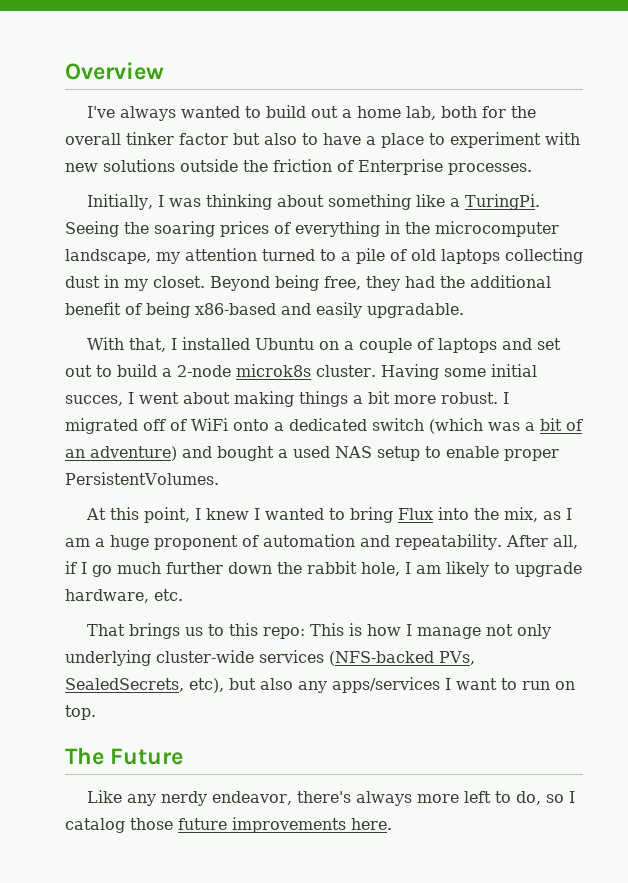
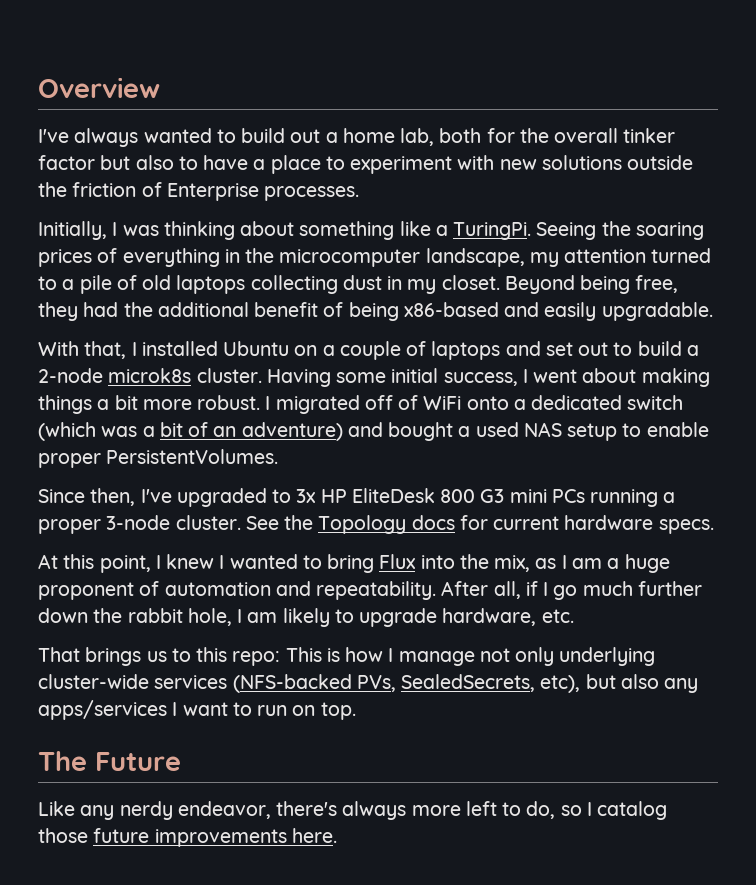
- Having some initial succes, I went about making things a bit more robust.
+ Having some initial success, I went about making things a bit more robust.
+ Since then, I've upgraded to 3x HP EliteDesk 800 G3 mini PCs running a proper 3-node cluster. See the Topology docs for current hardware specs.

